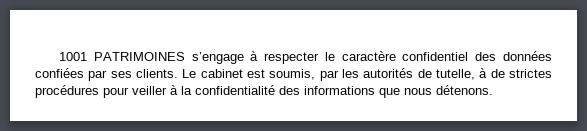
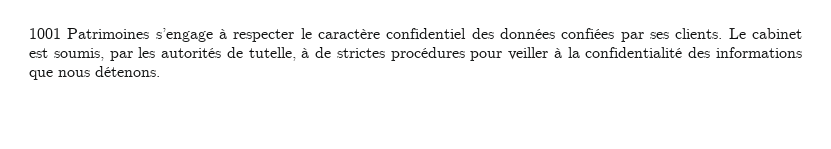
- 1001 PATRIMOINES s’engage à respecter le caractère confidentiel des données confiées par ses clients.
+ 1001 Patrimoines s’engage à respecter le caractère confidentiel des données confiées par ses clients.

